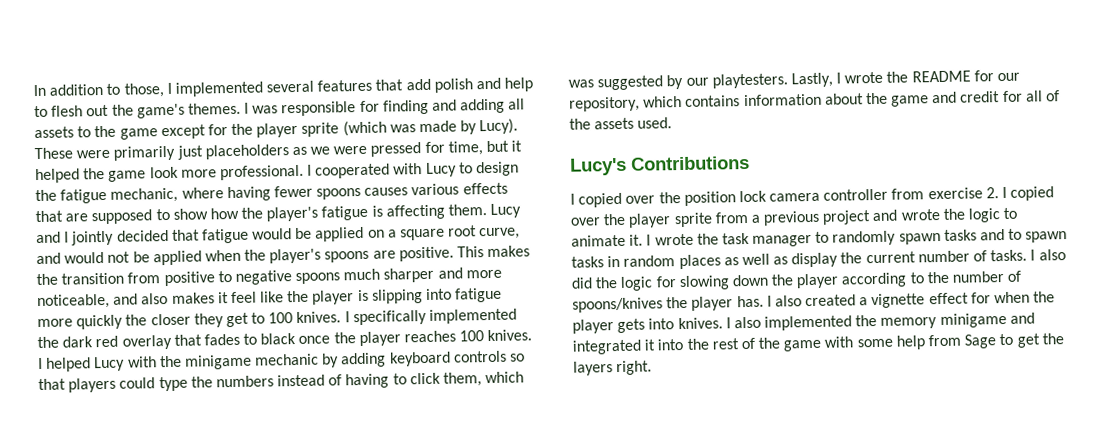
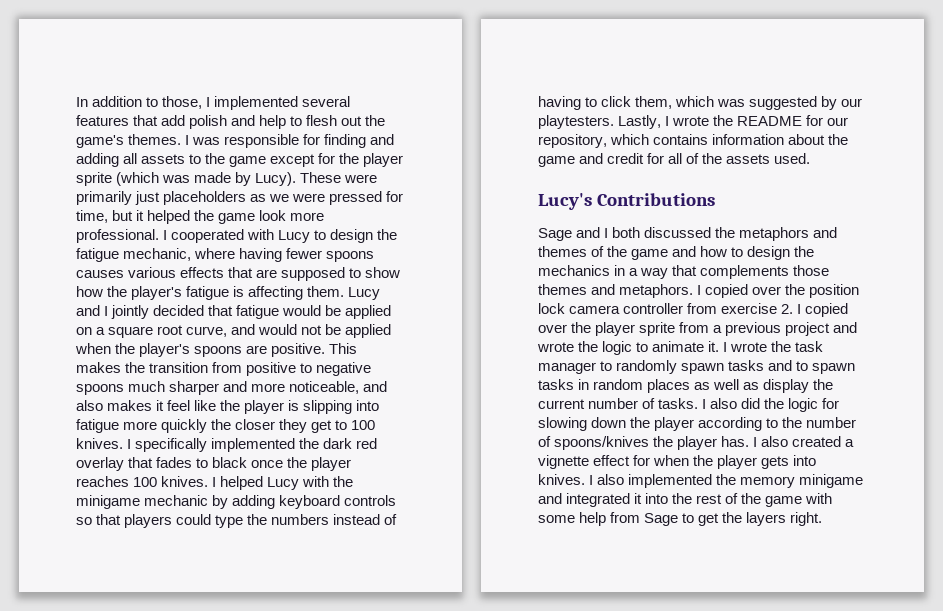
+ Sage and I both discussed the metaphors and themes of the game and how to design the mechanics in a way that complements those themes and metaphors.

